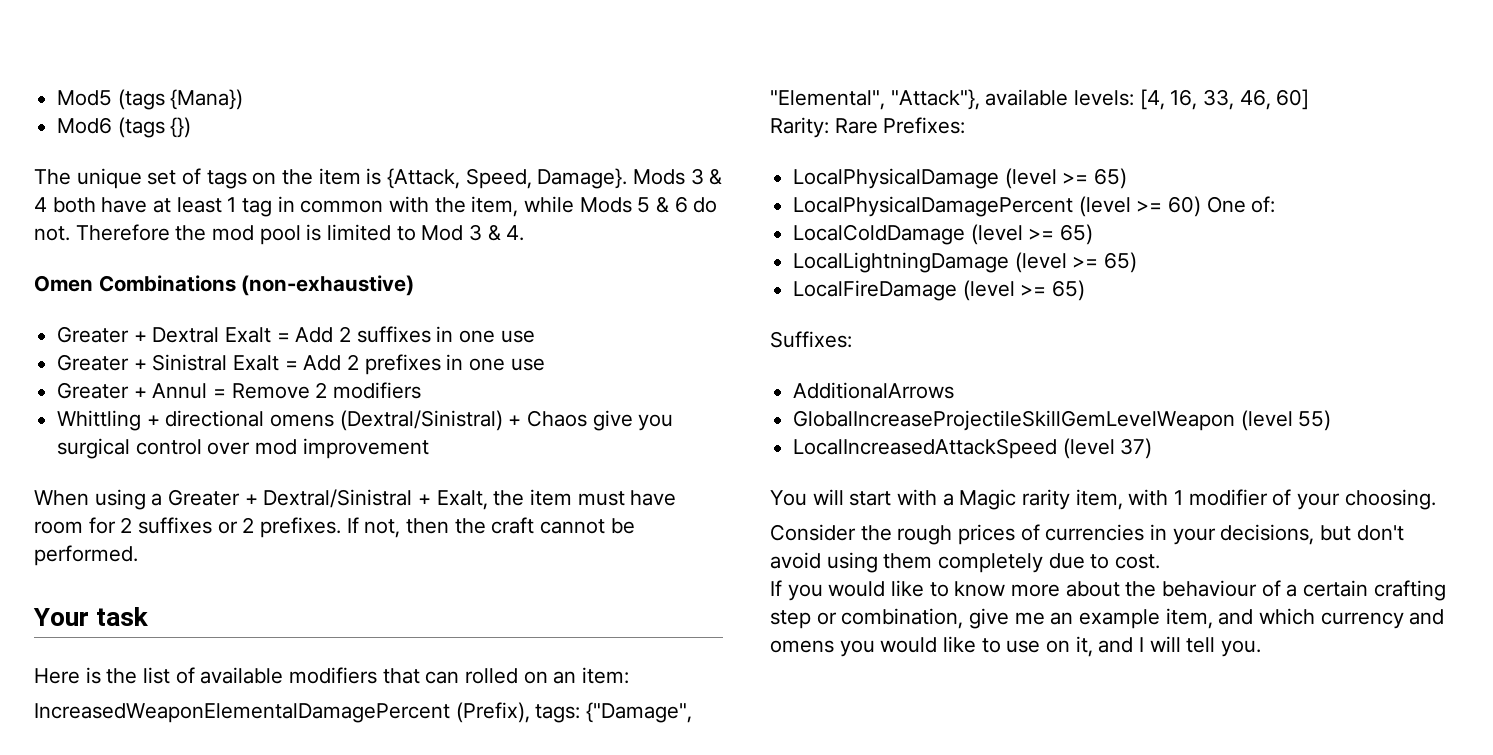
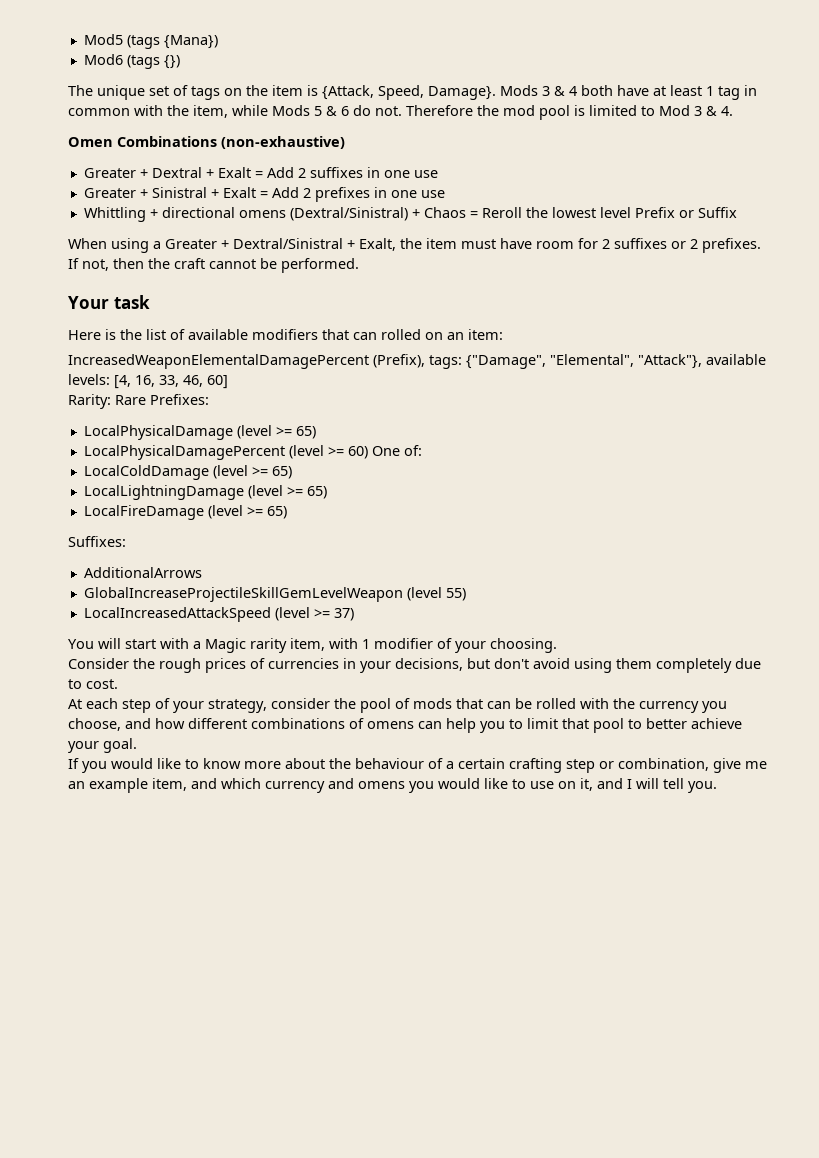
- Greater + Dextral Exalt = Add 2 suffixes in one use
+ Greater + Dextral + Exalt = Add 2 suffixes in one use
- Greater + Sinistral Exalt = Add 2 prefixes in one use
+ Greater + Sinistral + Exalt = Add 2 prefixes in one use
- Greater + Annul = Remove 2 modifiers
- Whittling + directional omens (Dextral/Sinistral) + Chaos give you surgical control over mod improvement
+ Whittling + directional omens (Dextral/Sinistral) + Chaos = Reroll the lowest level Prefix or Suffix
- LocalIncreasedAttackSpeed (level 37)
+ LocalIncreasedAttackSpeed (level >= 37)
+ At each step of your strategy, consider the pool of mods that can be rolled with the currency you choose, and how different combinations of omens can help you to limit that pool to better achieve your goal.

